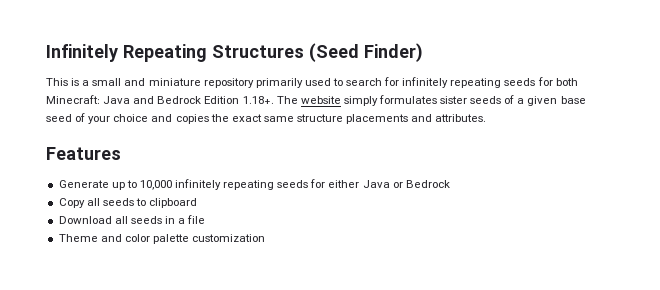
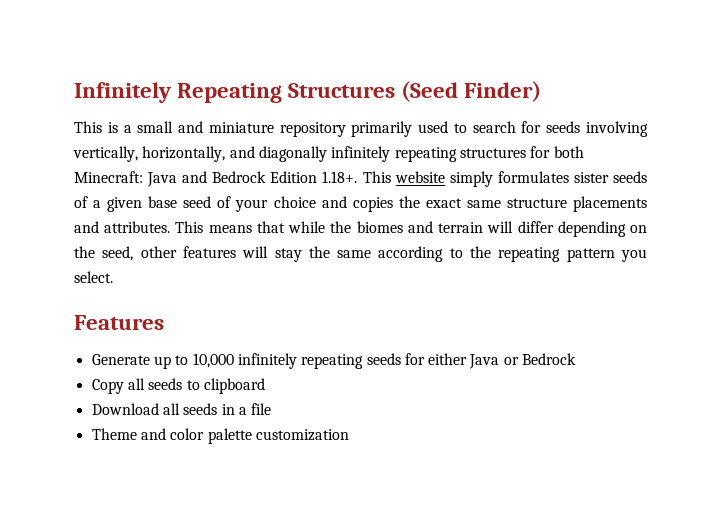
- This is a small and miniature repository primarily used to search for infinitely repeating seeds for both Minecraft: Java and Bedrock Edition 1.18+. The website simply formulates sister seeds of a given base seed of your choice and copies the exact same structure placements and attributes.
+ This is a small and miniature repository primarily used to search for seeds involving vertically, horizontally, and diagonally infinitely repeating structures for both Minecraft: Java and Bedrock Edition 1.18+. This website simply formulates sister seeds of a given base seed of your choice and copies the exact same structure placements and attributes. This means that while the biomes and terrain will differ depending on the seed, other features will stay the same according to the repeating pattern you select.

